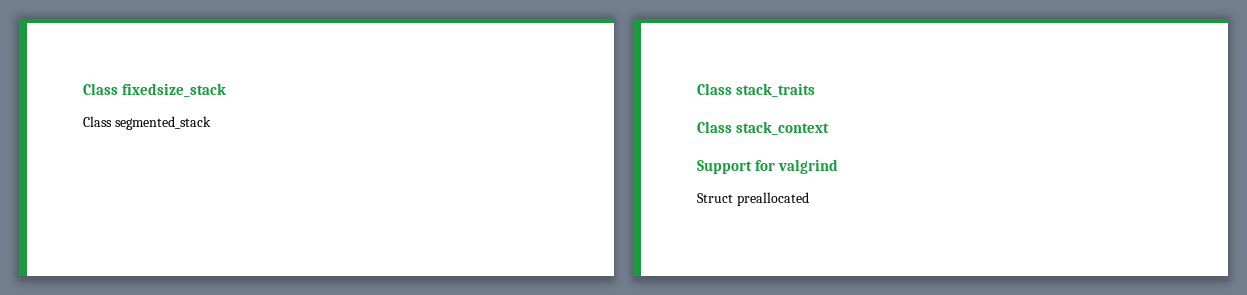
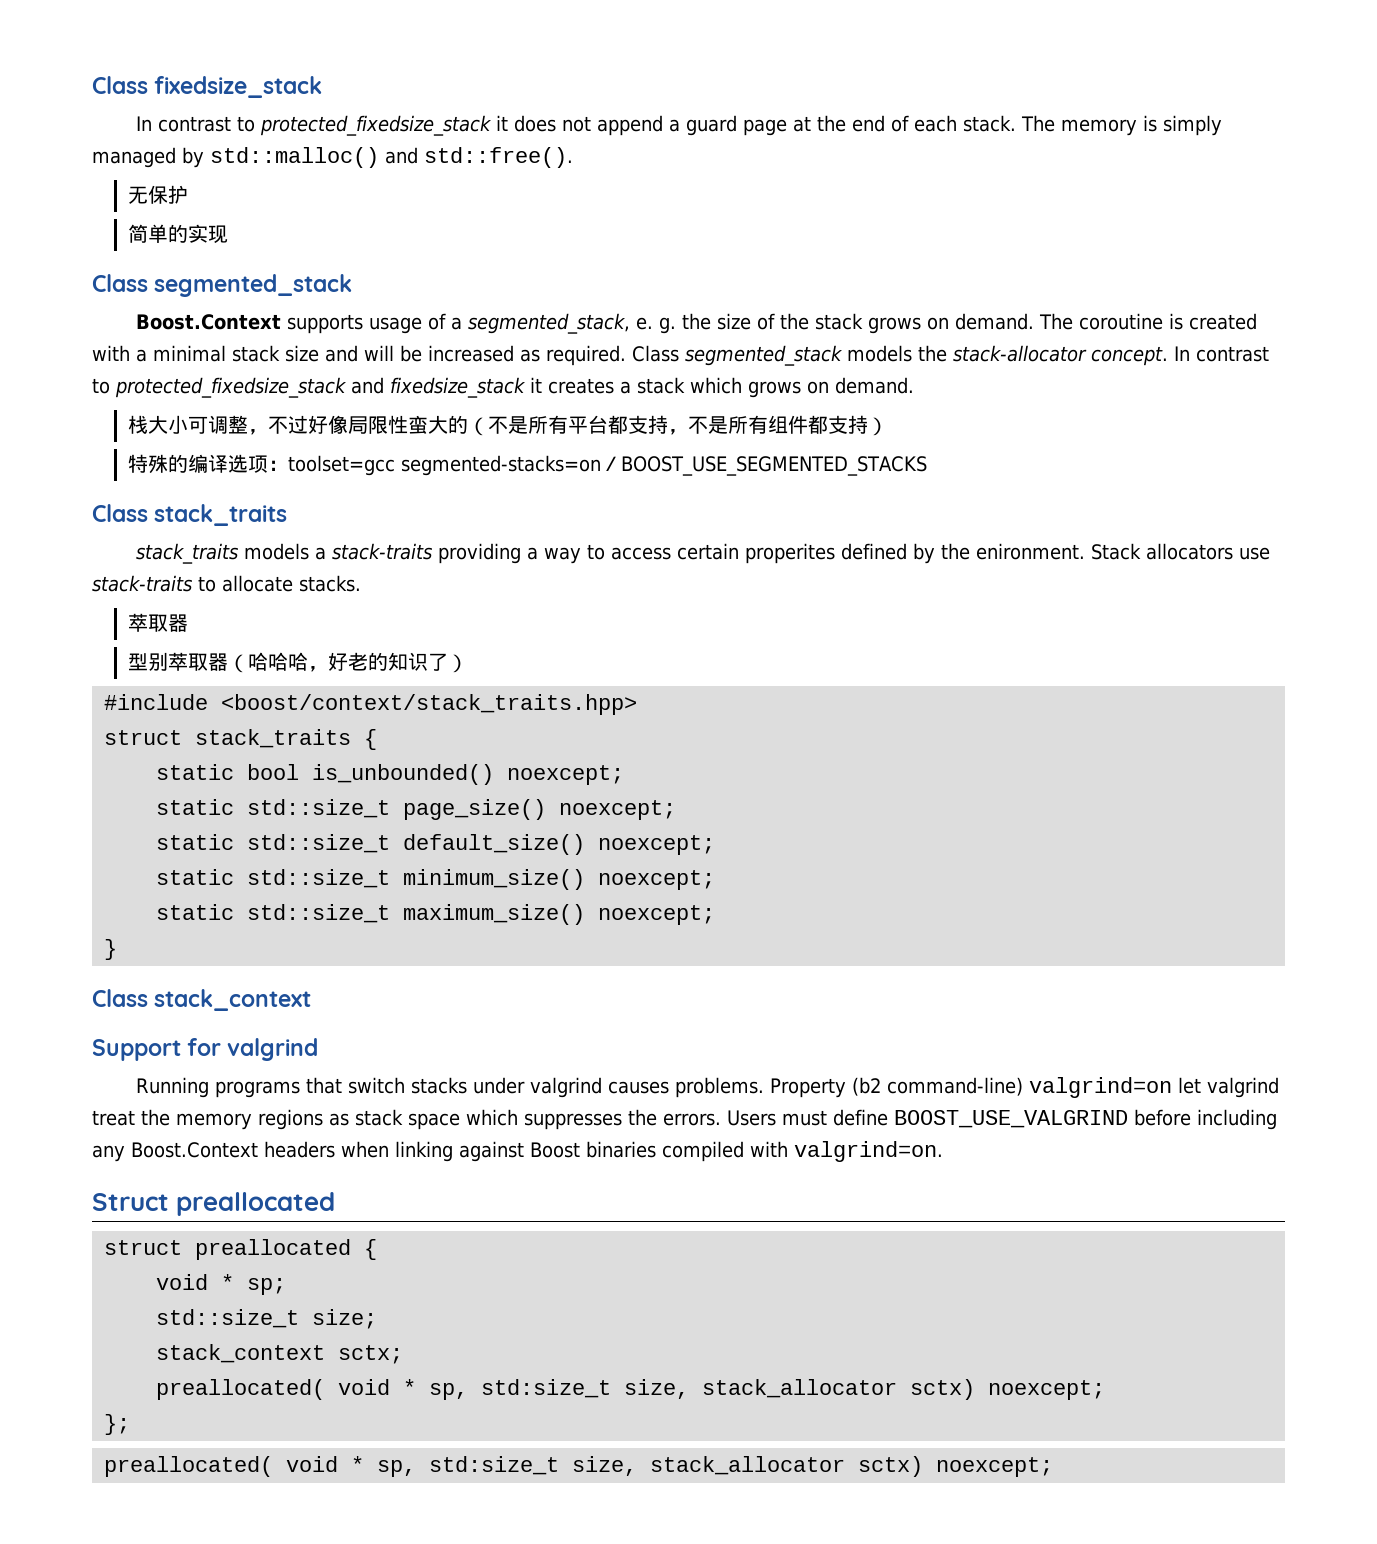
+ In contrast to protected_fixedsize_stack it does not append a guard page at the end of each stack. The memory is simply managed by std::malloc() and std::free().
+ 无保护
+ 简单的实现
  Class segmented_stack
+ Boost.Context supports usage of a segmented_stack, e. g. the size of the stack grows on demand. The coroutine is created with a minimal stack size and will be increased as required. Class segmented_stack models the stack-allocator concept. In contrast to protected_fixedsize_stack and fixedsize_stack it creates a stack which grows on demand.
+ 栈大小可调整，不过好像局限性蛮大的（不是所有平台都支持，不是所有组件都支持）
+ 特殊的编译选项：toolset=gcc segmented-stacks=on／BOOST_USE_SEGMENTED_STACKS
  Class stack_traits
+ stack_traits models a stack-traits providing a way to access certain properites defined by the enironment. Stack allocators use stack-traits to allocate stacks.
+ 萃取器
+ 型别萃取器（哈哈哈，好老的知识了）
+ #include <boost/context/stack_traits.hpp>
+ struct stack_traits {
+ static bool is_unbounded() noexcept;
+ static std::size_t page_size() noexcept;
+ static std::size_t default_size() noexcept;
+ static std::size_t minimum_size() noexcept;
+ static std::size_t maximum_size() noexcept;
+ }
+ Running programs that switch stacks under valgrind causes problems. Property (b2 command-line) valgrind=on let valgrind treat the memory regions as stack space which suppresses the errors. Users must define BOOST_USE_VALGRIND before including any Boost.Context headers when linking against Boost binaries compiled with valgrind=on.
  Struct preallocated
+ struct preallocated {
+ void * sp;
+ std::size_t size;
+ stack_context sctx;
+ preallocated( void * sp, std:size_t size, stack_allocator sctx) noexcept;
+ };
+ preallocated( void * sp, std:size_t size, stack_allocator sctx) noexcept;

